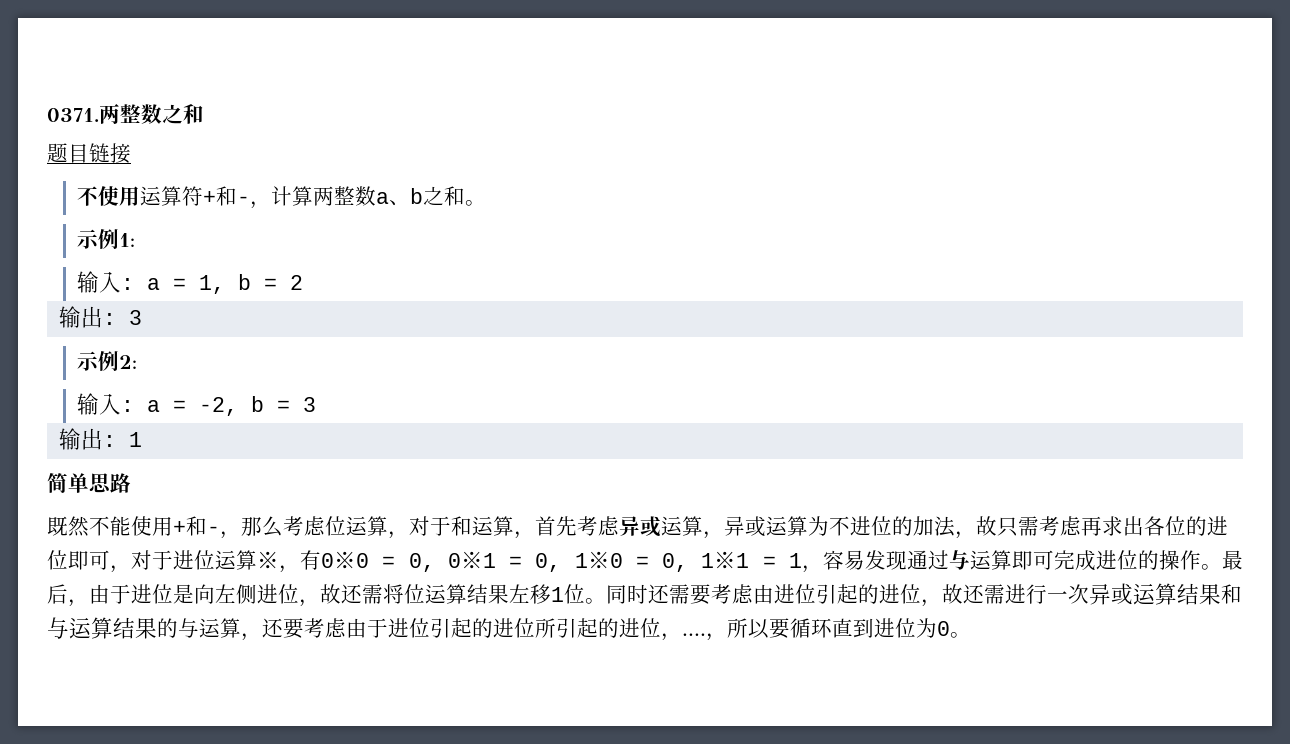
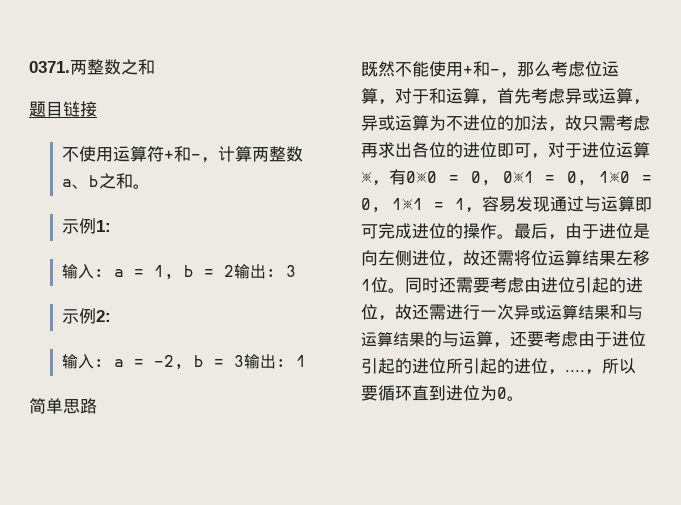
- 输入: a = 1, b = 2
- 输出: 3
+ 输入: a = 1, b = 2输出: 3
- 输入: a = -2, b = 3
- 输出: 1
+ 输入: a = -2, b = 3输出: 1

